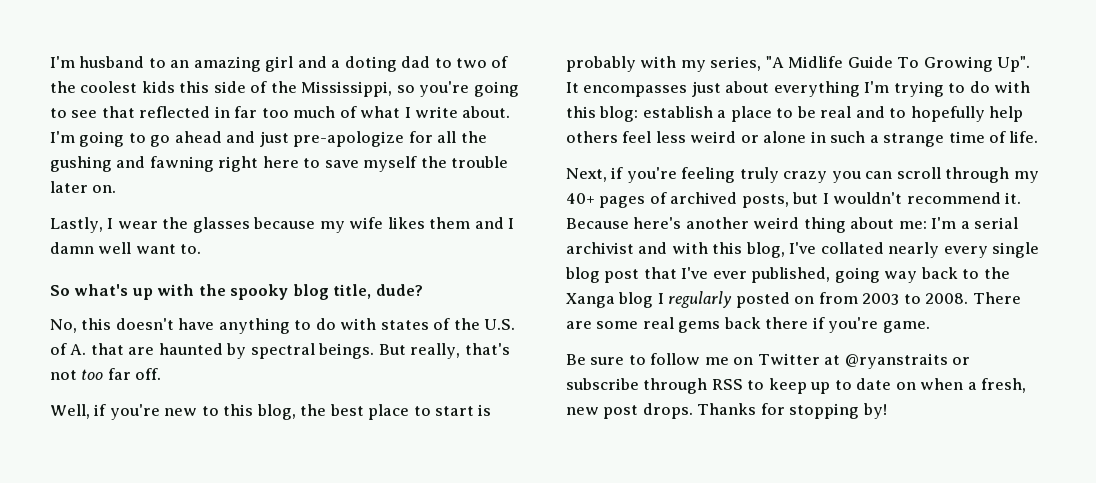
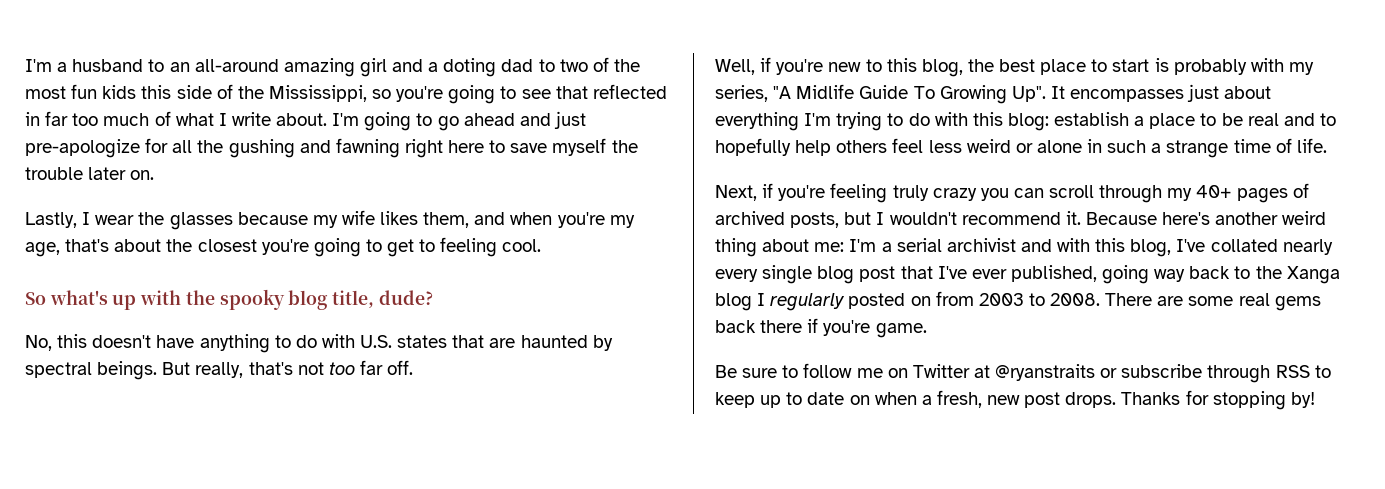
- I'm husband to an amazing girl and a doting dad to two of the coolest kids this side of the Mississippi, so you're going to see that reflected in far too much of what I write about.
+ I'm a husband to an all-around amazing girl and a doting dad to two of the most fun kids this side of the Mississippi, so you're going to see that reflected in far too much of what I write about.
- Lastly, I wear the glasses because my wife likes them and I damn well want to.
+ Lastly, I wear the glasses because my wife likes them, and when you're my age, that's about the closest you're going to get to feeling cool.
- No, this doesn't have anything to do with states of the U.S. of A. that are haunted by spectral beings.
+ No, this doesn't have anything to do with U.S. states that are haunted by spectral beings.

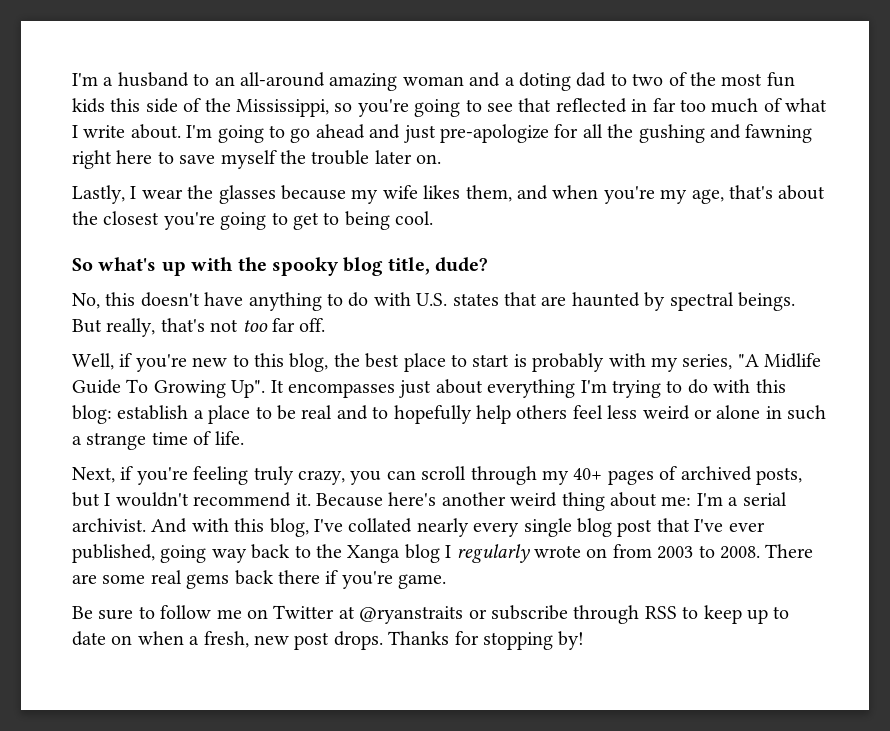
- I'm a husband to an all-around amazing girl and a doting dad to two of the most fun kids this side of the Mississippi, so you're going to see that reflected in far too much of what I write about.
+ I'm a husband to an all-around amazing woman and a doting dad to two of the most fun kids this side of the Mississippi, so you're going to see that reflected in far too much of what I write about.
- Lastly, I wear the glasses because my wife likes them, and when you're my age, that's about the closest you're going to get to feeling cool.
+ Lastly, I wear the glasses because my wife likes them, and when you're my age, that's about the closest you're going to get to being cool.
- Next, if you're feeling truly crazy you can scroll through my 40+ pages of archived posts, but I wouldn't recommend it.
+ Next, if you're feeling truly crazy, you can scroll through my 40+ pages of archived posts, but I wouldn't recommend it.
- Because here's another weird thing about me: I'm a serial archivist and with this blog, I've collated nearly every single blog post that I've ever published, going way back to the Xanga blog I regularly posted on from 2003 to 2008.
+ Because here's another weird thing about me: I'm a serial archivist. And with this blog, I've collated nearly every single blog post that I've ever published, going way back to the Xanga blog I regularly wrote on from 2003 to 2008.

